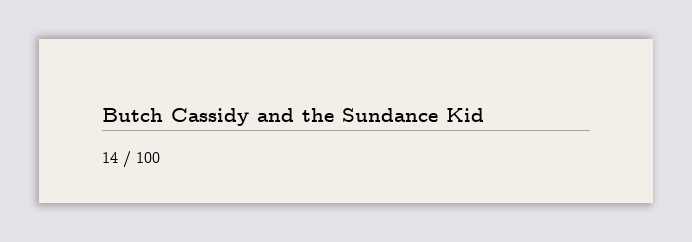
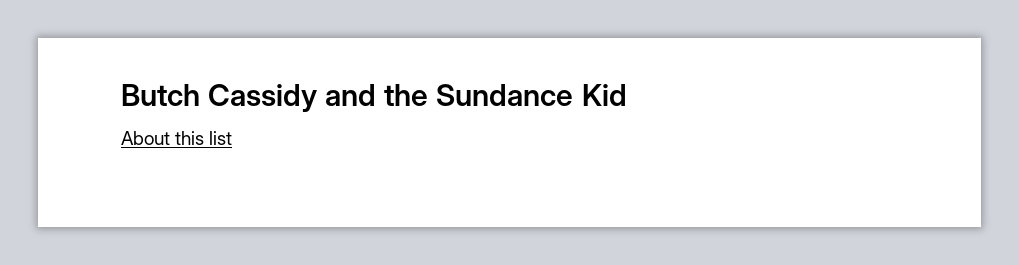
- 14 / 100
+ About this list

